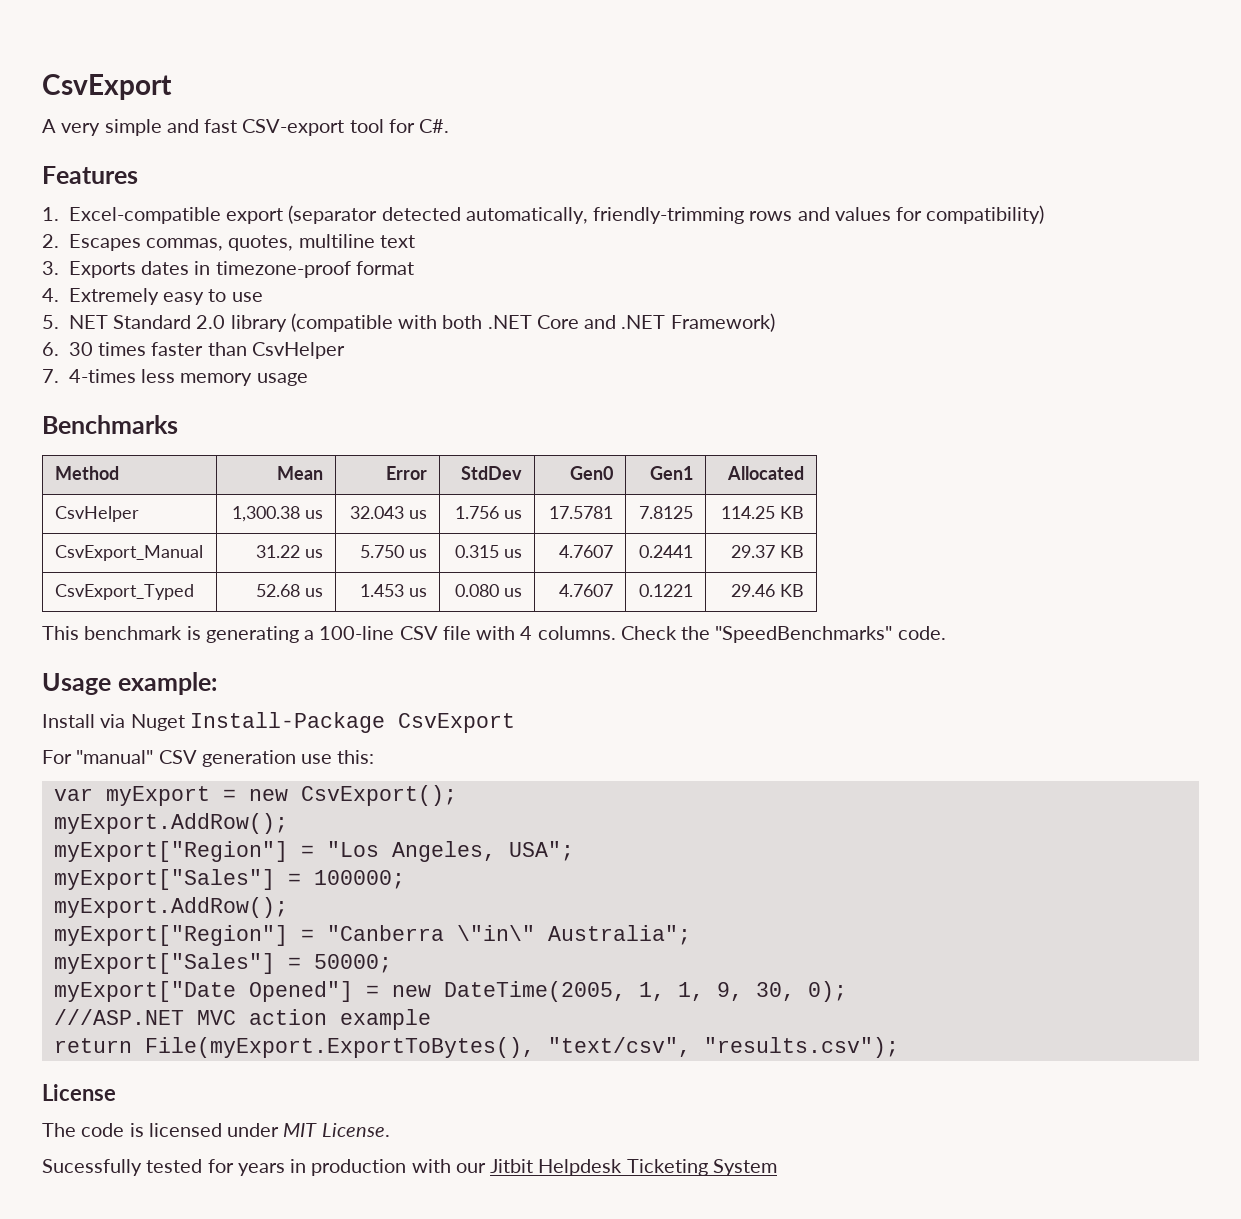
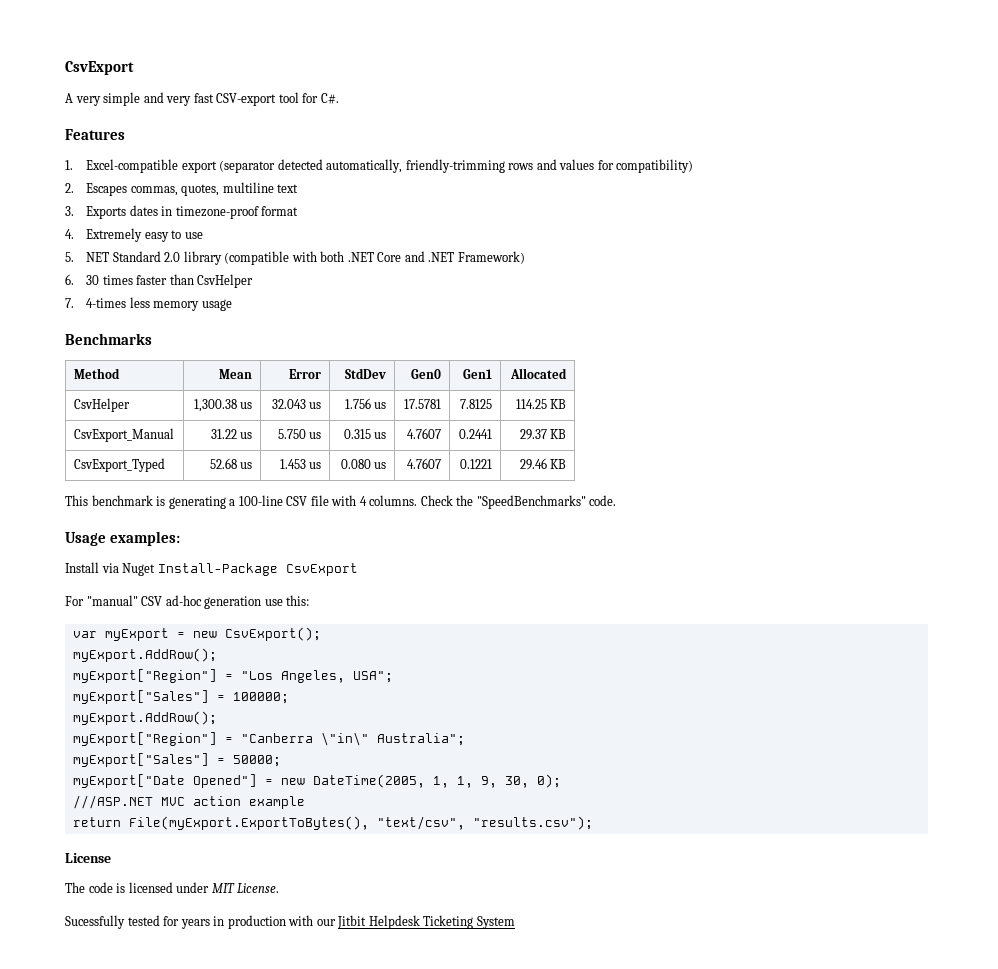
- A very simple and fast CSV-export tool for C#.
+ A very simple and very fast CSV-export tool for C#.
- Usage example:
+ Usage examples:
- For "manual" CSV generation use this:
+ For "manual" CSV ad-hoc generation use this:

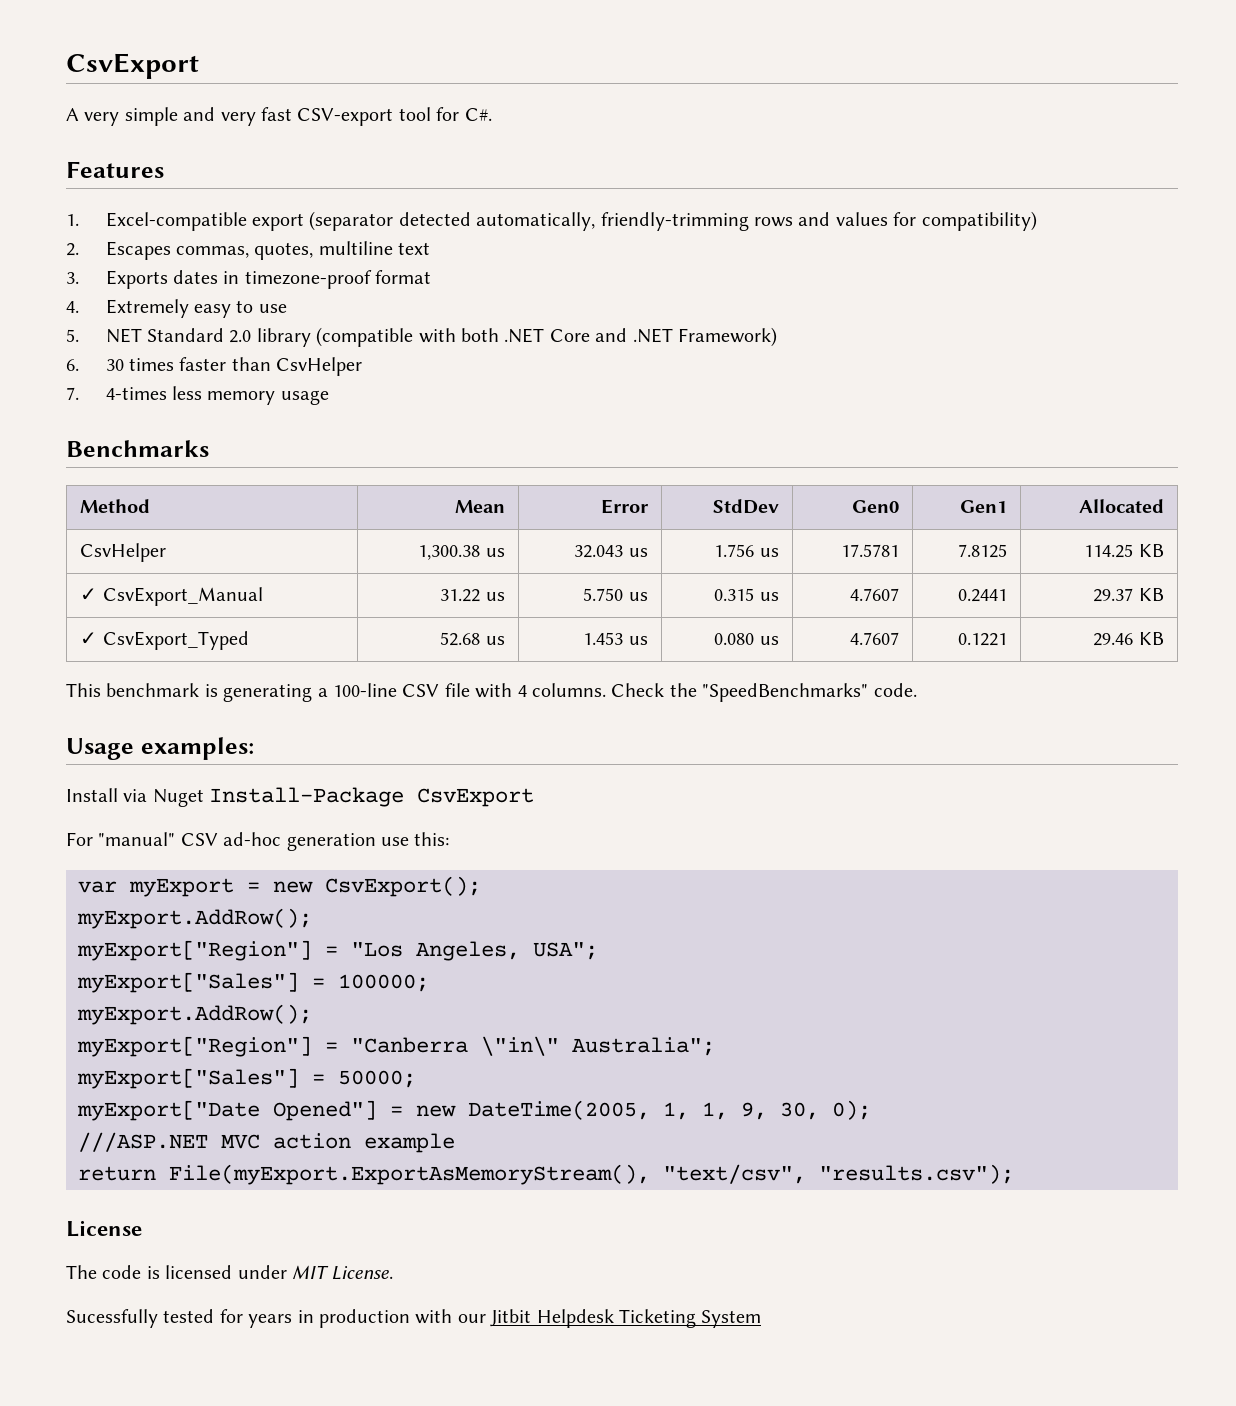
- CsvExport_Manual | 31.22 us | 5.750 us | 0.315 us | 4.7607 | 0.2441 | 29.37 KB
+ ✓ CsvExport_Manual | 31.22 us | 5.750 us | 0.315 us | 4.7607 | 0.2441 | 29.37 KB
- CsvExport_Typed | 52.68 us | 1.453 us | 0.080 us | 4.7607 | 0.1221 | 29.46 KB
+ ✓ CsvExport_Typed | 52.68 us | 1.453 us | 0.080 us | 4.7607 | 0.1221 | 29.46 KB
- return File(myExport.ExportToBytes(), "text/csv", "results.csv");
+ return File(myExport.ExportAsMemoryStream(), "text/csv", "results.csv");

